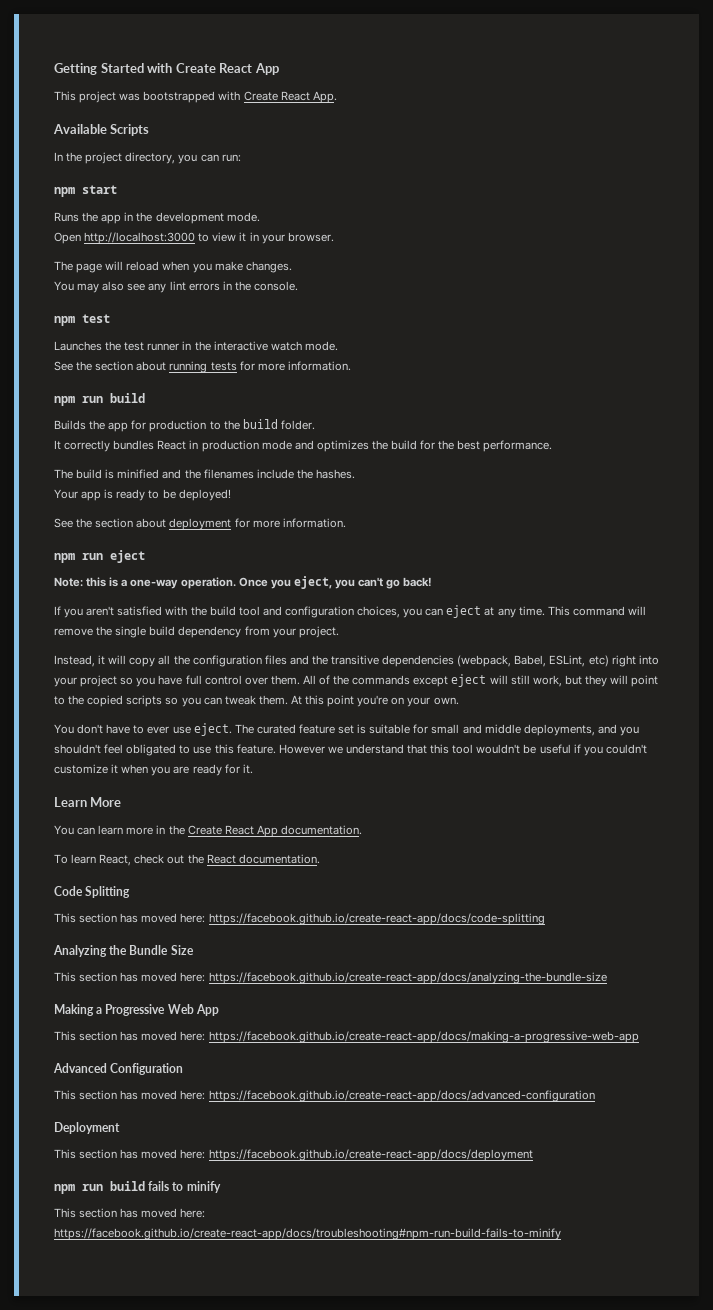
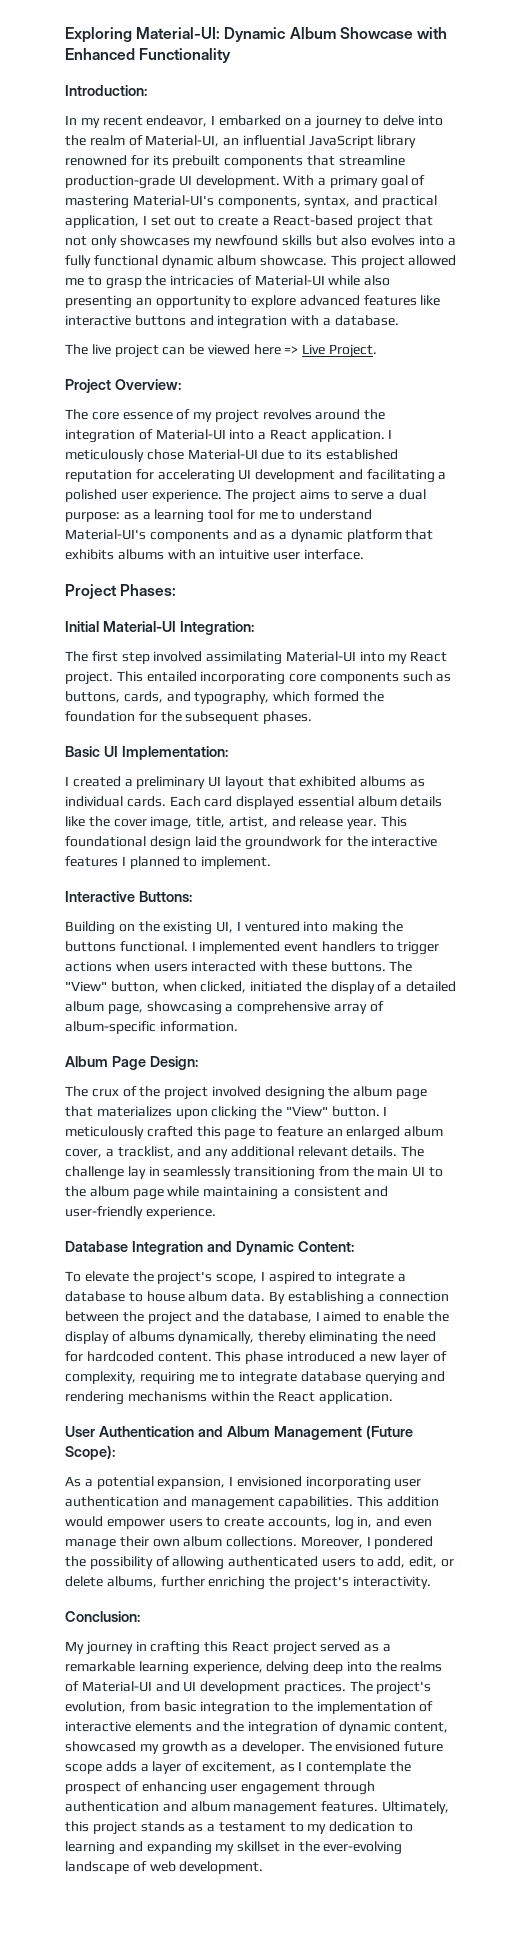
- Getting Started with Create React App
- This project was bootstrapped with Create React App.
- Available Scripts
- In the project directory, you can run:
- npm start
- Runs the app in the development mode.
- Open http://localhost:3000 to view it in your browser.
- The page will reload when you make changes.
- You may also see any lint errors in the console.
- npm test
- Launches the test runner in the interactive watch mode.
- See the section about running tests for more information.
- npm run build
- Builds the app for production to the build folder.
- It correctly bundles React in production mode and optimizes the build for the best performance.
- The build is minified and the filenames include the hashes.
- Your app is ready to be deployed!
- See the section about deployment for more information.
- npm run eject
- Note: this is a one-way operation. Once you eject, you can't go back!
- If you aren't satisfied with the build tool and configuration choices, you can eject at any time. This command will remove the single build dependency from your project.
- Instead, it will copy all the configuration files and the transitive dependencies (webpack, Babel, ESLint, etc) right into your project so you have full control over them. All of the commands except eject will still work, but they will point to the copied scripts so you can tweak them. At this point you're on your own.
- You don't have to ever use eject. The curated feature set is suitable for small and middle deployments, and you shouldn't feel obligated to use this feature. However we understand that this tool wouldn't be useful if you couldn't customize it when you are ready for it.
- Learn More
- You can learn more in the Create React App documentation.
- To learn React, check out the React documentation.
- Code Splitting
- This section has moved here: https://facebook.github.io/create-react-app/docs/code-splitting
- Analyzing the Bundle Size
- This section has moved here: https://facebook.github.io/create-react-app/docs/analyzing-the-bundle-size
- Making a Progressive Web App
- This section has moved here: https://facebook.github.io/create-react-app/docs/making-a-progressive-web-app
- Advanced Configuration
- This section has moved here: https://facebook.github.io/create-react-app/docs/advanced-configuration
- Deployment
- This section has moved here: https://facebook.github.io/create-react-app/docs/deployment
- npm run build fails to minify
- This section has moved here: https://facebook.github.io/create-react-app/docs/troubleshooting#npm-run-build-fails-to-minify
+ Exploring Material-UI: Dynamic Album Showcase with Enhanced Functionality
+ Introduction:
+ In my recent endeavor, I embarked on a journey to delve into the realm of Material-UI, an influential JavaScript library renowned for its prebuilt components that streamline production-grade UI development. With a primary goal of mastering Material-UI's components, syntax, and practical application, I set out to create a React-based project that not only showcases my newfound skills but also evolves into a fully functional dynamic album showcase. This project allowed me to grasp the intricacies of Material-UI while also presenting an opportunity to explore advanced features like interactive buttons and integration with a database.
+ The live project can be viewed here => Live Project.
+ Project Overview:
+ The core essence of my project revolves around the integration of Material-UI into a React application. I meticulously chose Material-UI due to its established reputation for accelerating UI development and facilitating a polished user experience. The project aims to serve a dual purpose: as a learning tool for me to understand Material-UI's components and as a dynamic platform that exhibits albums with an intuitive user interface.
+ Project Phases:
+ Initial Material-UI Integration:
+ The first step involved assimilating Material-UI into my React project. This entailed incorporating core components such as buttons, cards, and typography, which formed the foundation for the subsequent phases.
+ Basic UI Implementation:
+ I created a preliminary UI layout that exhibited albums as individual cards. Each card displayed essential album details like the cover image, title, artist, and release year. This foundational design laid the groundwork for the interactive features I planned to implement.
+ Interactive Buttons:
+ Building on the existing UI, I ventured into making the buttons functional. I implemented event handlers to trigger actions when users interacted with these buttons. The "View" button, when clicked, initiated the display of a detailed album page, showcasing a comprehensive array of album-specific information.
+ Album Page Design:
+ The crux of the project involved designing the album page that materializes upon clicking the "View" button. I meticulously crafted this page to feature an enlarged album cover, a tracklist, and any additional relevant details. The challenge lay in seamlessly transitioning from the main UI to the album page while maintaining a consistent and user-friendly experience.
+ Database Integration and Dynamic Content:
+ To elevate the project's scope, I aspired to integrate a database to house album data. By establishing a connection between the project and the database, I aimed to enable the display of albums dynamically, thereby eliminating the need for hardcoded content. This phase introduced a new layer of complexity, requiring me to integrate database querying and rendering mechanisms within the React application.
+ User Authentication and Album Management (Future Scope):
+ As a potential expansion, I envisioned incorporating user authentication and management capabilities. This addition would empower users to create accounts, log in, and even manage their own album collections. Moreover, I pondered the possibility of allowing authenticated users to add, edit, or delete albums, further enriching the project's interactivity.
+ Conclusion:
+ My journey in crafting this React project served as a remarkable learning experience, delving deep into the realms of Material-UI and UI development practices. The project's evolution, from basic integration to the implementation of interactive elements and the integration of dynamic content, showcased my growth as a developer. The envisioned future scope adds a layer of excitement, as I contemplate the prospect of enhancing user engagement through authentication and album management features. Ultimately, this project stands as a testament to my dedication to learning and expanding my skillset in the ever-evolving landscape of web development.

